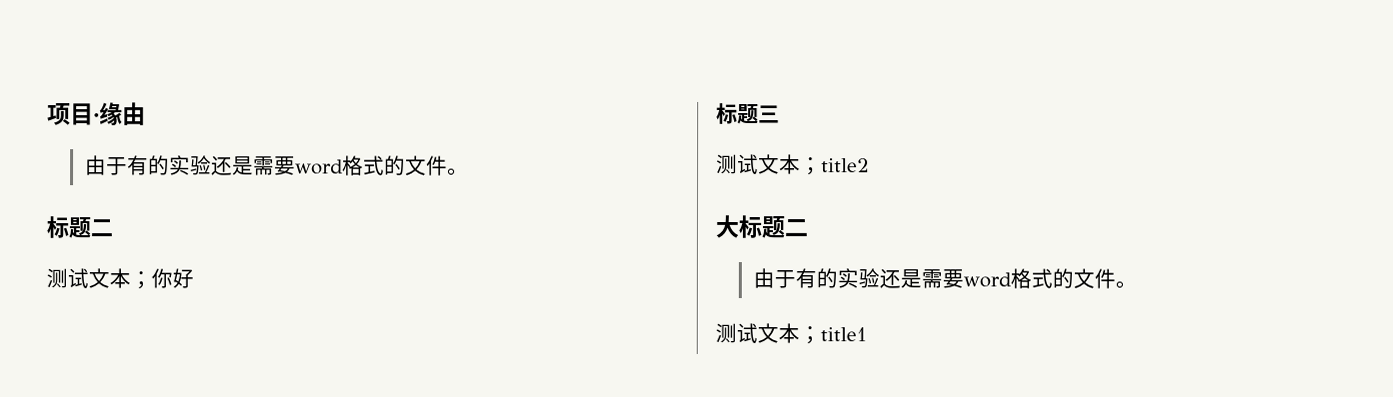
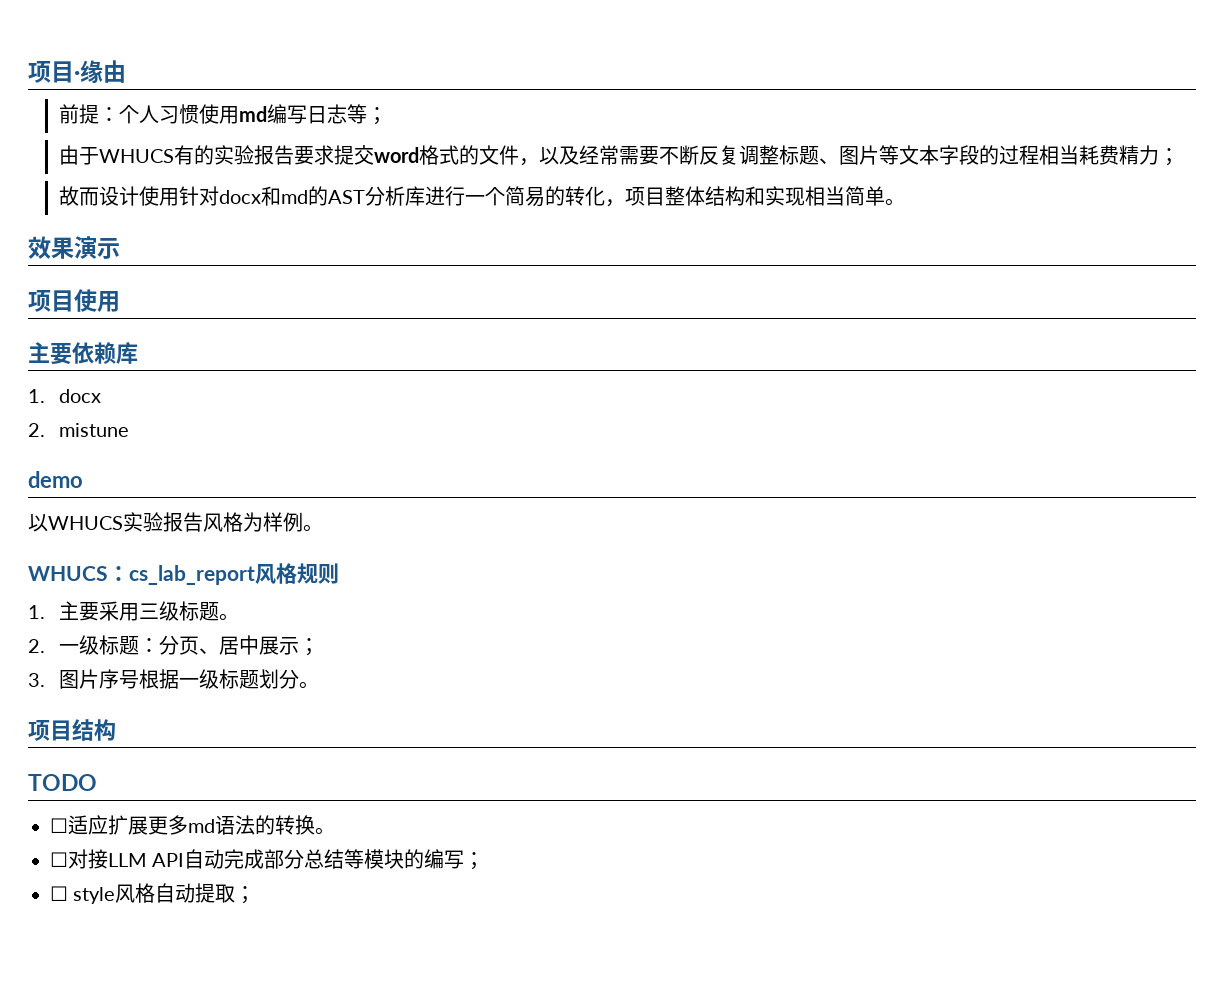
  项目·缘由
- 由于有的实验还是需要word格式的文件。
- 标题二
- 测试文本；你好
- 标题三
- 测试文本；title2
- 大标题二
- 由于有的实验还是需要word格式的文件。
- 测试文本；title1
+ 前提：个人习惯使用md编写日志等；
+ 由于WHUCS有的实验报告要求提交word格式的文件，以及经常需要不断反复调整标题、图片等文本字段的过程相当耗费精力；
+ 故而设计使用针对docx和md的AST分析库进行一个简易的转化，项目整体结构和实现相当简单。
+ 效果演示
+ 项目使用
+ 主要依赖库
+ 1. docx
+ 2. mistune
+ demo
+ 以WHUCS实验报告风格为样例。
+ WHUCS：cs_lab_report风格规则
+ 1.主要采用三级标题。
+ 2.一级标题：分页、居中展示；
+ 3.图片序号根据一级标题划分。
+ 项目结构
+ TODO
+ ☐适应扩展更多md语法的转换。
+ ☐对接LLM API自动完成部分总结等模块的编写；
+ ☐ style风格自动提取；

